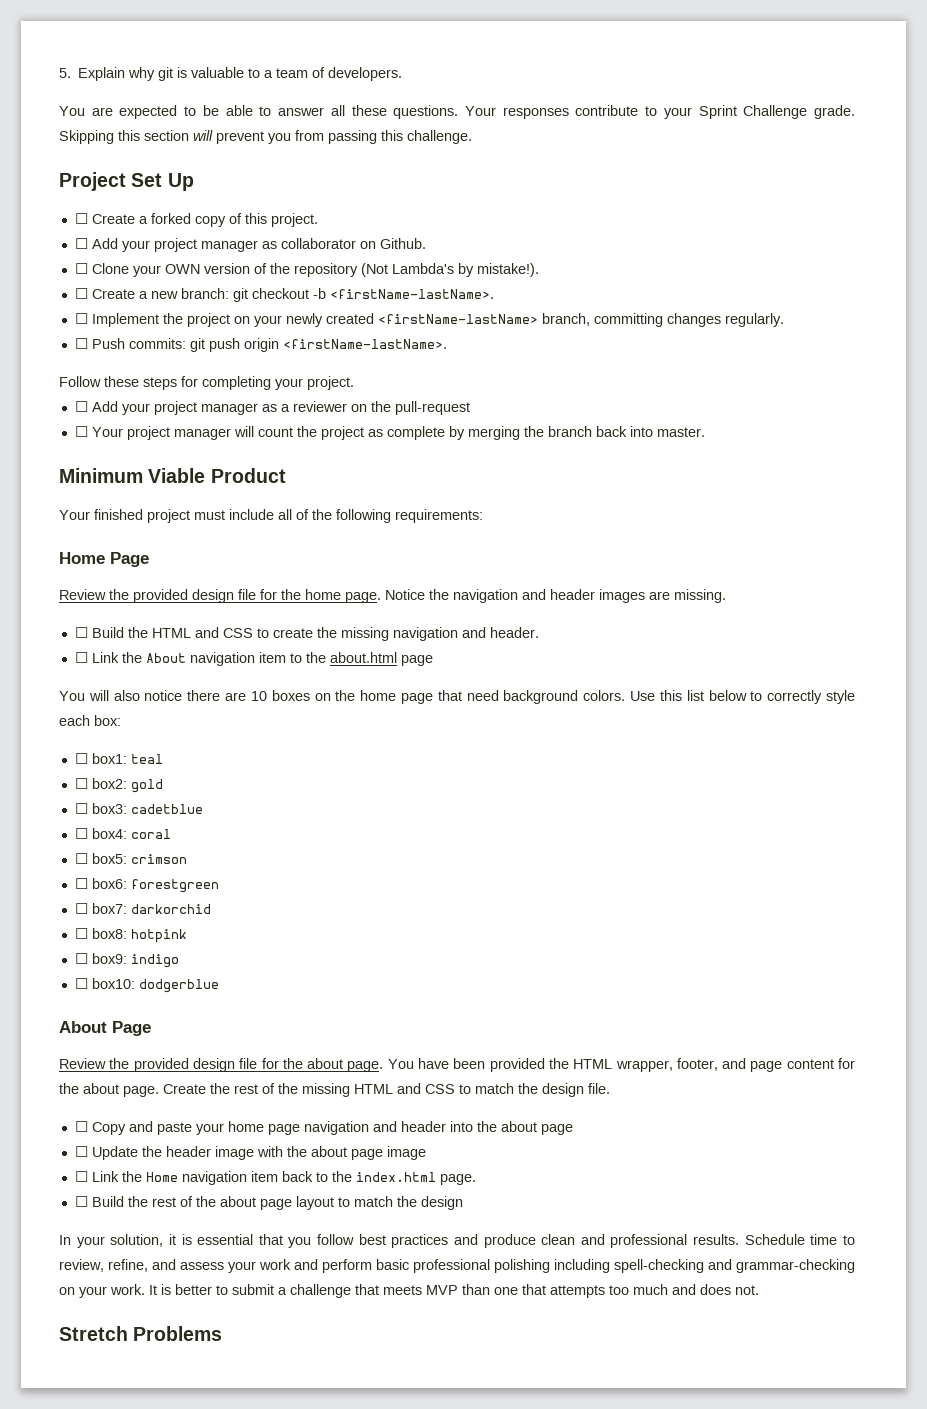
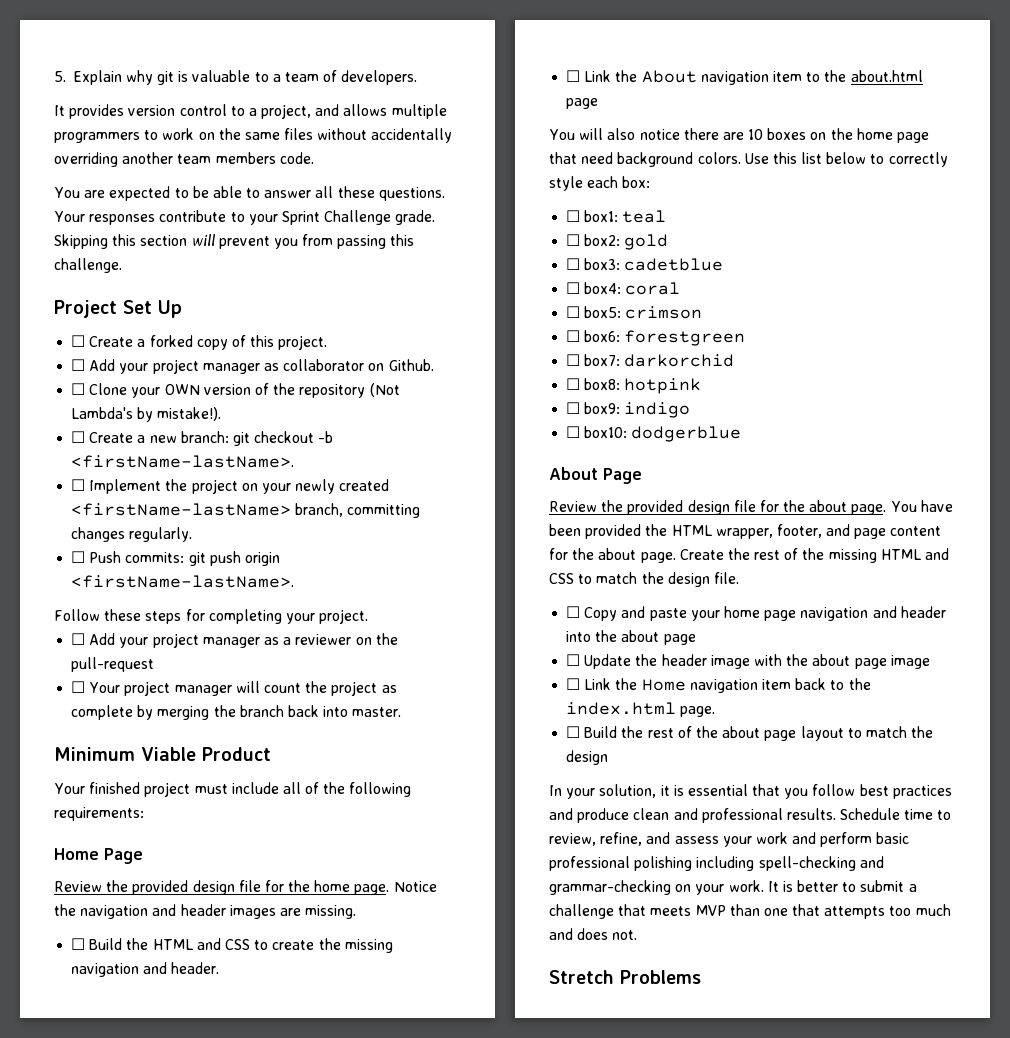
+ It provides version control to a project, and allows multiple programmers to work on the same files without accidentally overriding another team members code.

